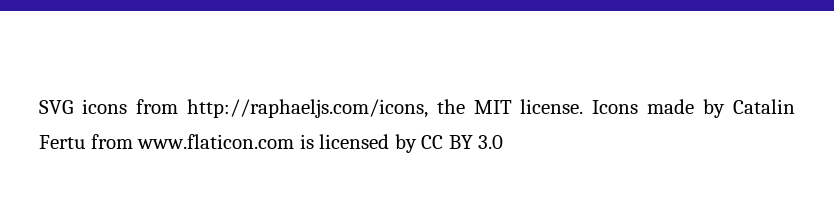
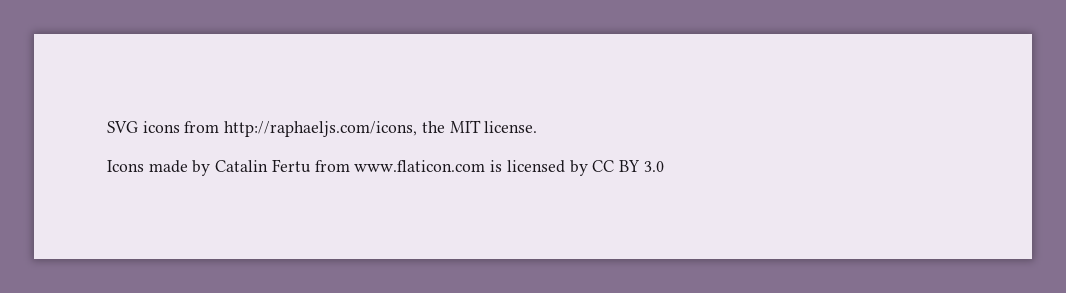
- SVG icons from http://raphaeljs.com/icons, the MIT license. Icons made by Catalin Fertu from www.flaticon.com is licensed by CC BY 3.0
+ SVG icons from http://raphaeljs.com/icons, the MIT license.
+ Icons made by Catalin Fertu from www.flaticon.com is licensed by CC BY 3.0

